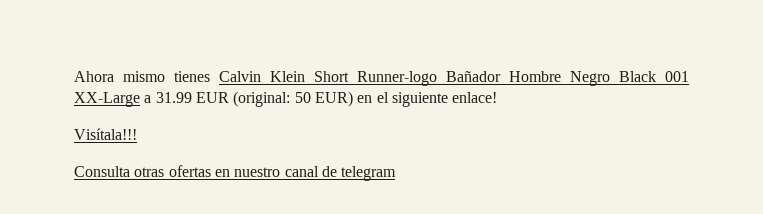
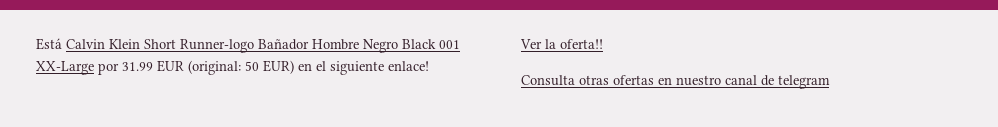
- Ahora mismo tienes Calvin Klein Short Runner-logo Bañador Hombre Negro Black 001 XX-Large a 31.99 EUR (original: 50 EUR) en el siguiente enlace!
+ Está Calvin Klein Short Runner-logo Bañador Hombre Negro Black 001 XX-Large por 31.99 EUR (original: 50 EUR) en el siguiente enlace!
- Visítala!!!
+ Ver la oferta!!

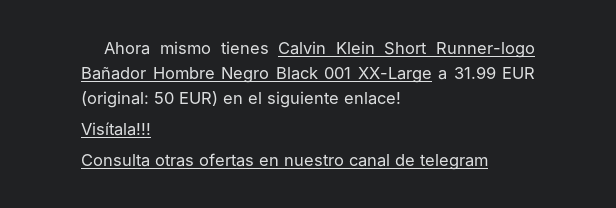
- Está Calvin Klein Short Runner-logo Bañador Hombre Negro Black 001 XX-Large por 31.99 EUR (original: 50 EUR) en el siguiente enlace!
+ Ahora mismo tienes Calvin Klein Short Runner-logo Bañador Hombre Negro Black 001 XX-Large a 31.99 EUR (original: 50 EUR) en el siguiente enlace!
- Ver la oferta!!
+ Visítala!!!

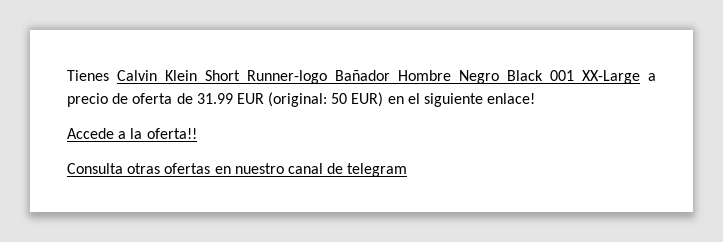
- Ahora mismo tienes Calvin Klein Short Runner-logo Bañador Hombre Negro Black 001 XX-Large a 31.99 EUR (original: 50 EUR) en el siguiente enlace!
+ Tienes Calvin Klein Short Runner-logo Bañador Hombre Negro Black 001 XX-Large a precio de oferta de 31.99 EUR (original: 50 EUR) en el siguiente enlace!
- Visítala!!!
+ Accede a la oferta!!

